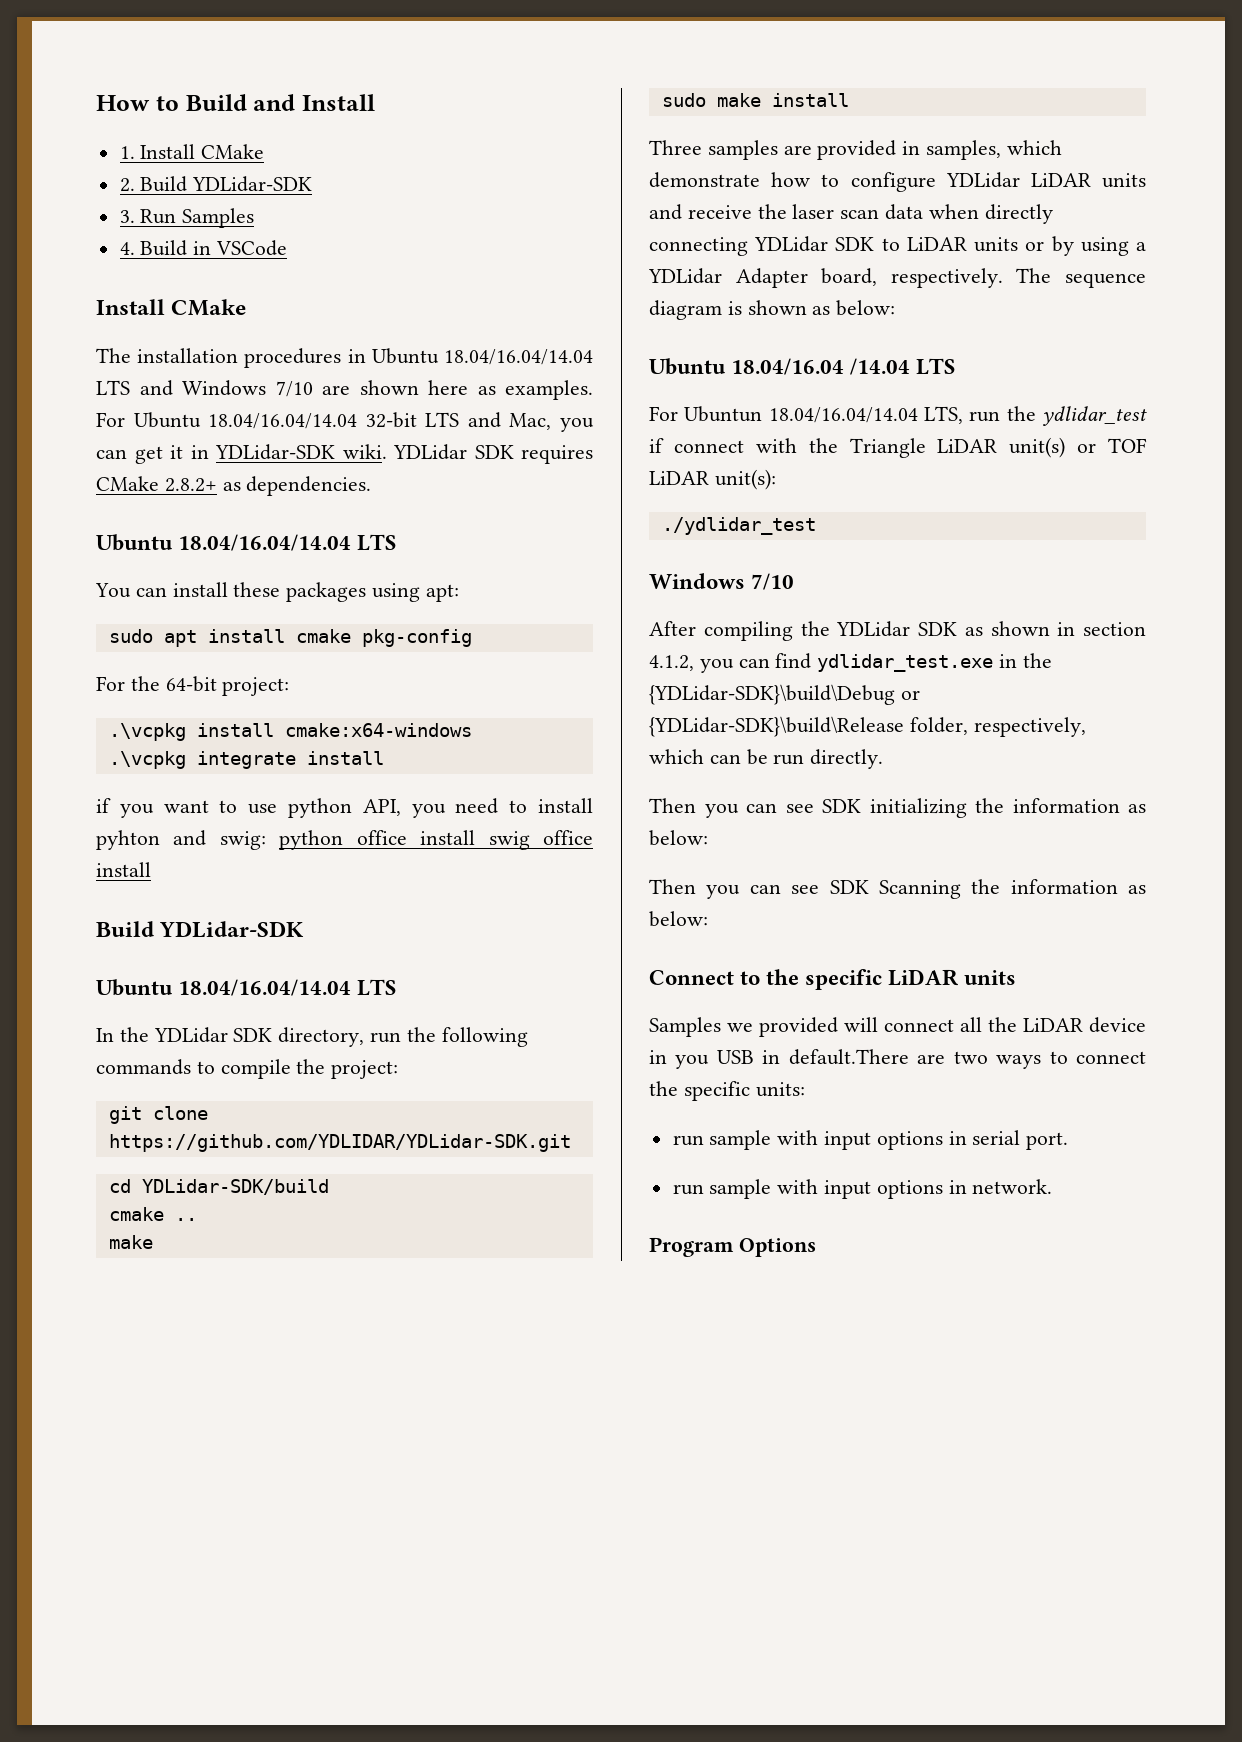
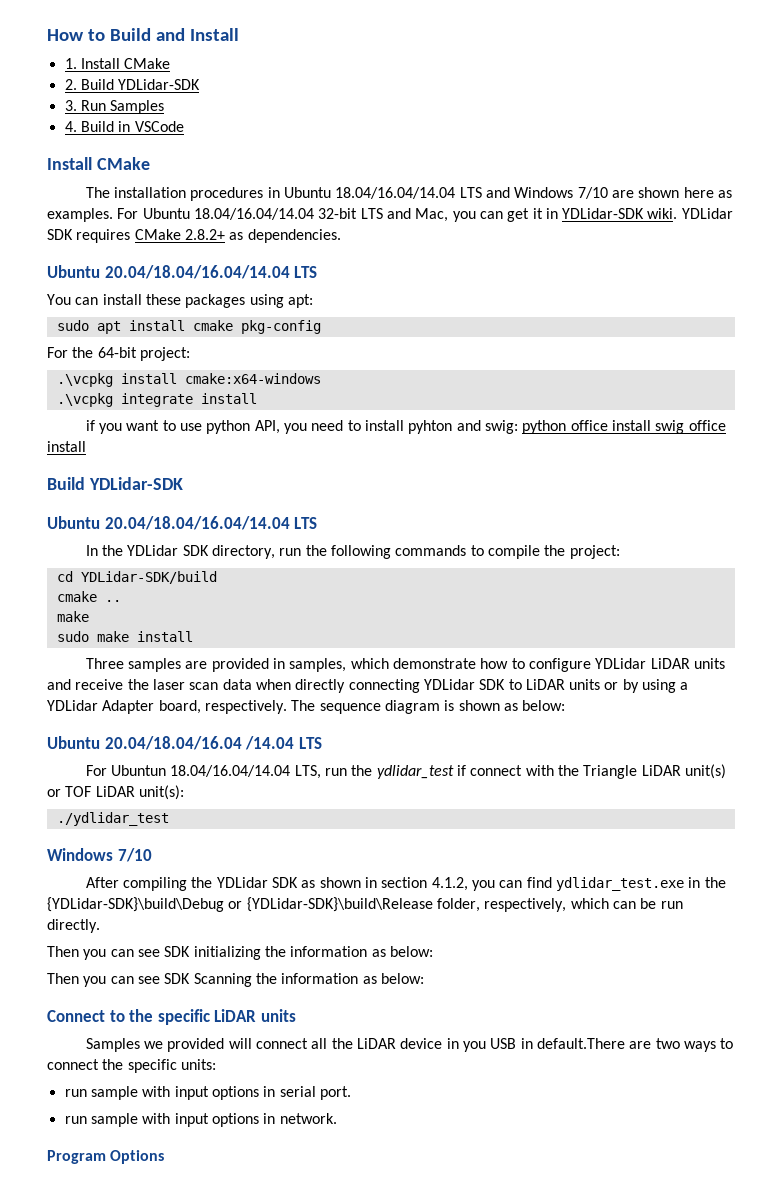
  YDLidar SDK requires CMake 2.8.2+ as dependencies.
- Ubuntu 18.04/16.04/14.04 LTS
+ Ubuntu 20.04/18.04/16.04/14.04 LTS
  if you want to use python API, you need to install pyhton and swig: python office install swig office install
  Build YDLidar-SDK
- Ubuntu 18.04/16.04/14.04 LTS
+ Ubuntu 20.04/18.04/16.04/14.04 LTS
- git clone https://github.com/YDLIDAR/YDLidar-SDK.git
- Ubuntu 18.04/16.04 /14.04 LTS
+ Ubuntu 20.04/18.04/16.04 /14.04 LTS

